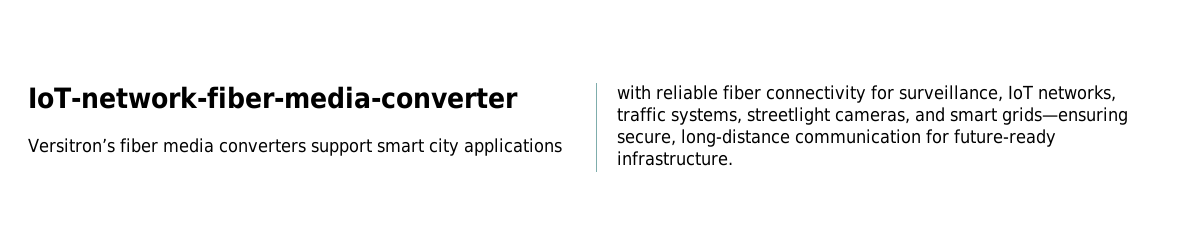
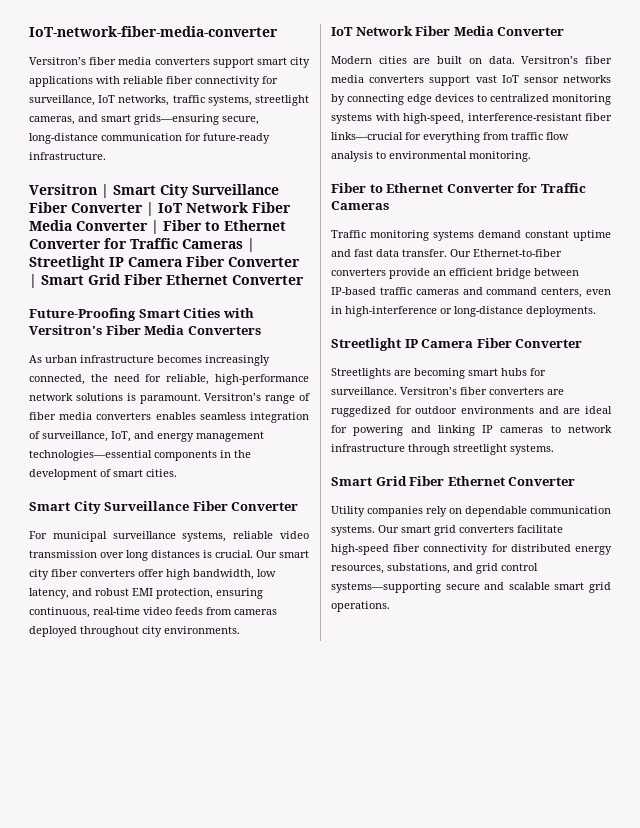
+ Versitron | Smart City Surveillance Fiber Converter | IoT Network Fiber Media Converter | Fiber to Ethernet Converter for Traffic Cameras | Streetlight IP Camera Fiber Converter | Smart Grid Fiber Ethernet Converter
+ Future-Proofing Smart Cities with Versitron's Fiber Media Converters
+ As urban infrastructure becomes increasingly connected, the need for reliable, high-performance network solutions is paramount. Versitron’s range of fiber media converters enables seamless integration of surveillance, IoT, and energy management technologies—essential components in the development of smart cities.
+ Smart City Surveillance Fiber Converter
+ For municipal surveillance systems, reliable video transmission over long distances is crucial. Our smart city fiber converters offer high bandwidth, low latency, and robust EMI protection, ensuring continuous, real-time video feeds from cameras deployed throughout city environments.
+ IoT Network Fiber Media Converter
+ Modern cities are built on data. Versitron’s fiber media converters support vast IoT sensor networks by connecting edge devices to centralized monitoring systems with high-speed, interference-resistant fiber links—crucial for everything from traffic flow analysis to environmental monitoring.
+ Fiber to Ethernet Converter for Traffic Cameras
+ Traffic monitoring systems demand constant uptime and fast data transfer. Our Ethernet-to-fiber converters provide an efficient bridge between IP-based traffic cameras and command centers, even in high-interference or long-distance deployments.
+ Streetlight IP Camera Fiber Converter
+ Streetlights are becoming smart hubs for surveillance. Versitron’s fiber converters are ruggedized for outdoor environments and are ideal for powering and linking IP cameras to network infrastructure through streetlight systems.
+ Smart Grid Fiber Ethernet Converter
+ Utility companies rely on dependable communication systems. Our smart grid converters facilitate high-speed fiber connectivity for distributed energy resources, substations, and grid control systems—supporting secure and scalable smart grid operations.

